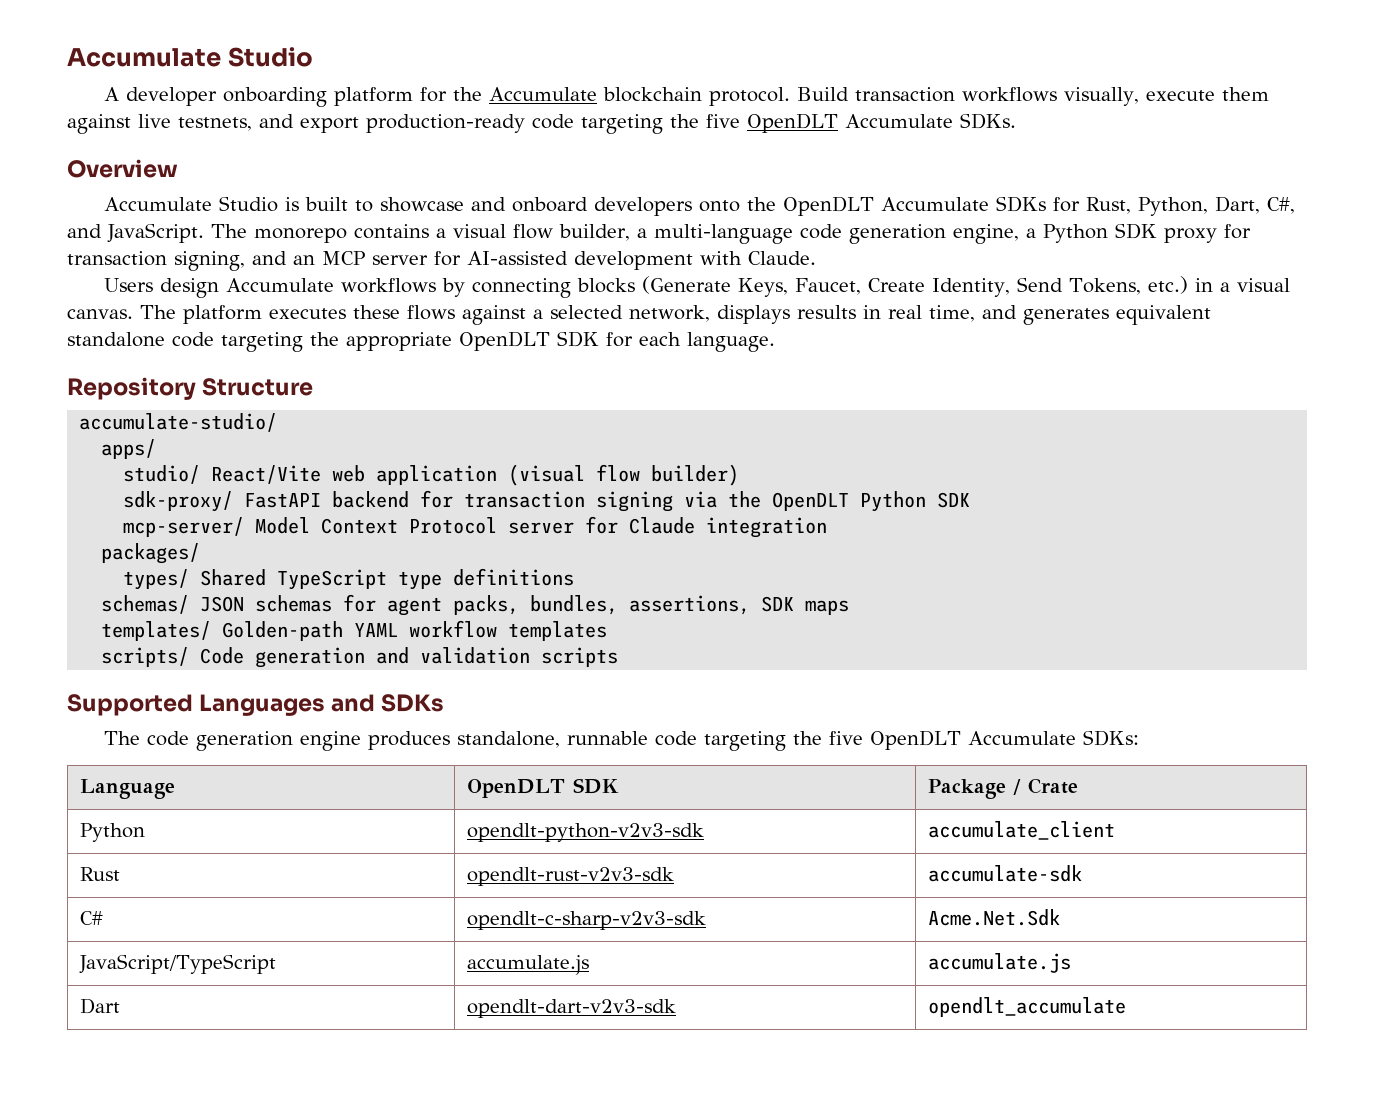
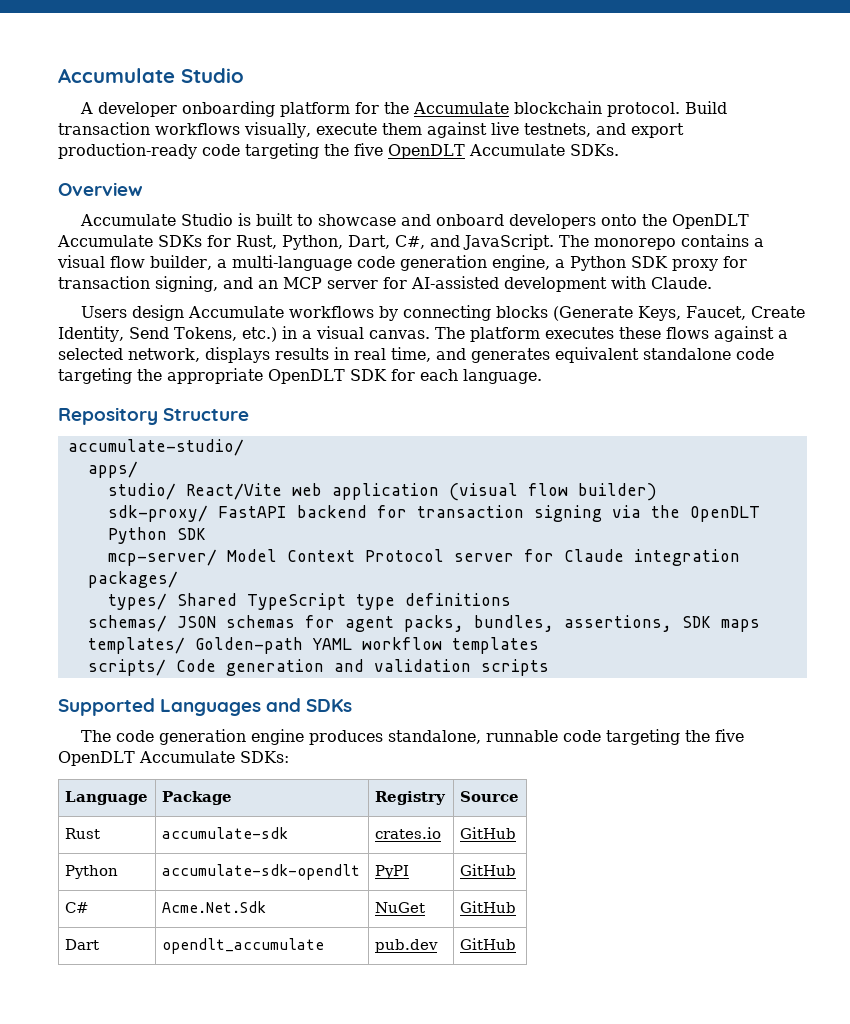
- Language | OpenDLT SDK | Package / Crate
- Python | opendlt-python-v2v3-sdk | accumulate_client
- Rust | opendlt-rust-v2v3-sdk | accumulate-sdk
- C# | opendlt-c-sharp-v2v3-sdk | Acme.Net.Sdk
- JavaScript/TypeScript | accumulate.js | accumulate.js
- Dart | opendlt-dart-v2v3-sdk | opendlt_accumulate
+ Language | Package | Registry | Source
+ Rust | accumulate-sdk | crates.io | GitHub
+ Python | accumulate-sdk-opendlt | PyPI | GitHub
+ C# | Acme.Net.Sdk | NuGet | GitHub
+ Dart | opendlt_accumulate | pub.dev | GitHub

